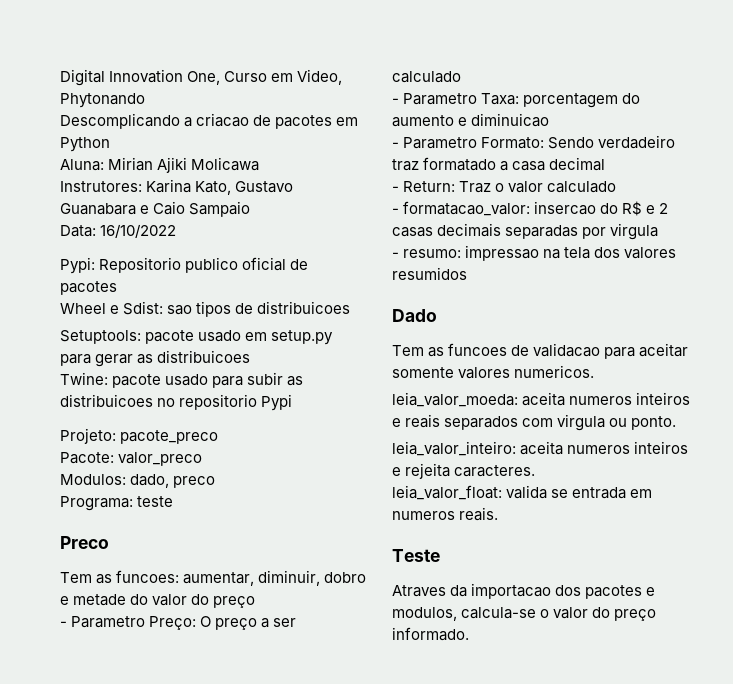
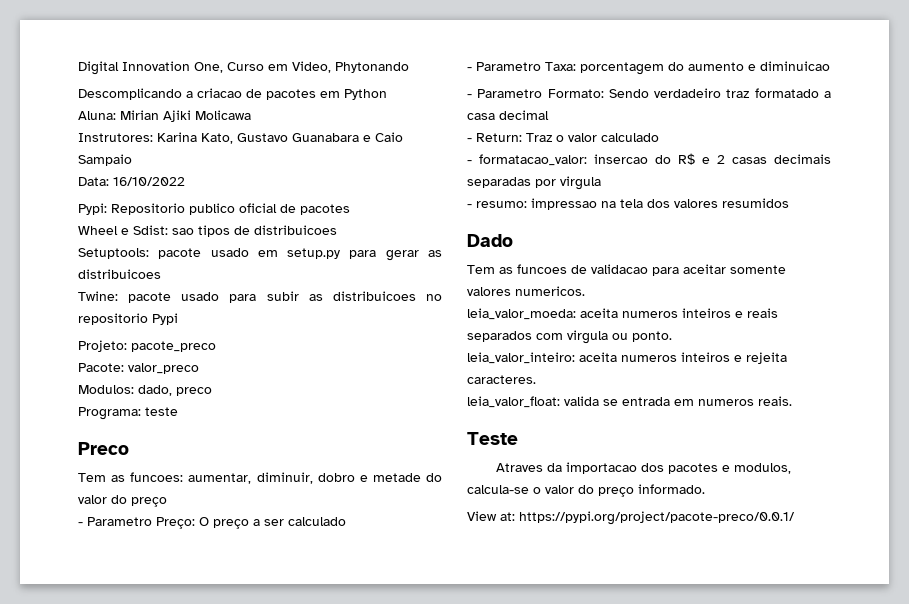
+ View at: https://pypi.org/project/pacote-preco/0.0.1/

